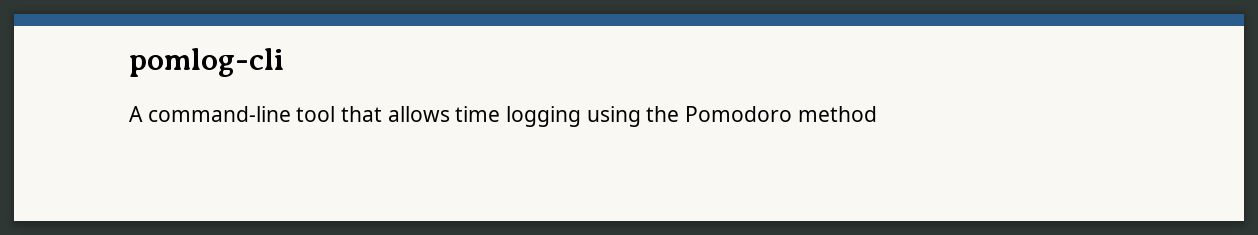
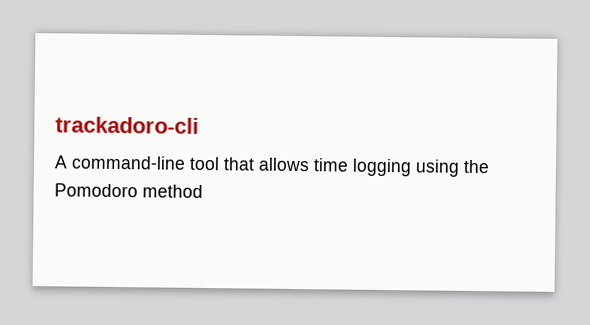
- pomlog-cli
+ trackadoro-cli

